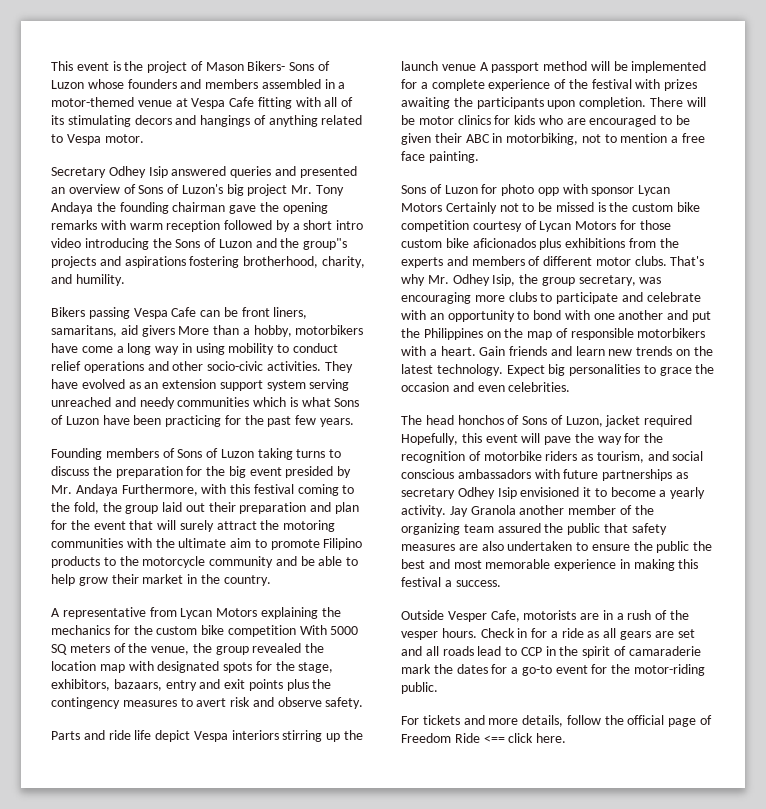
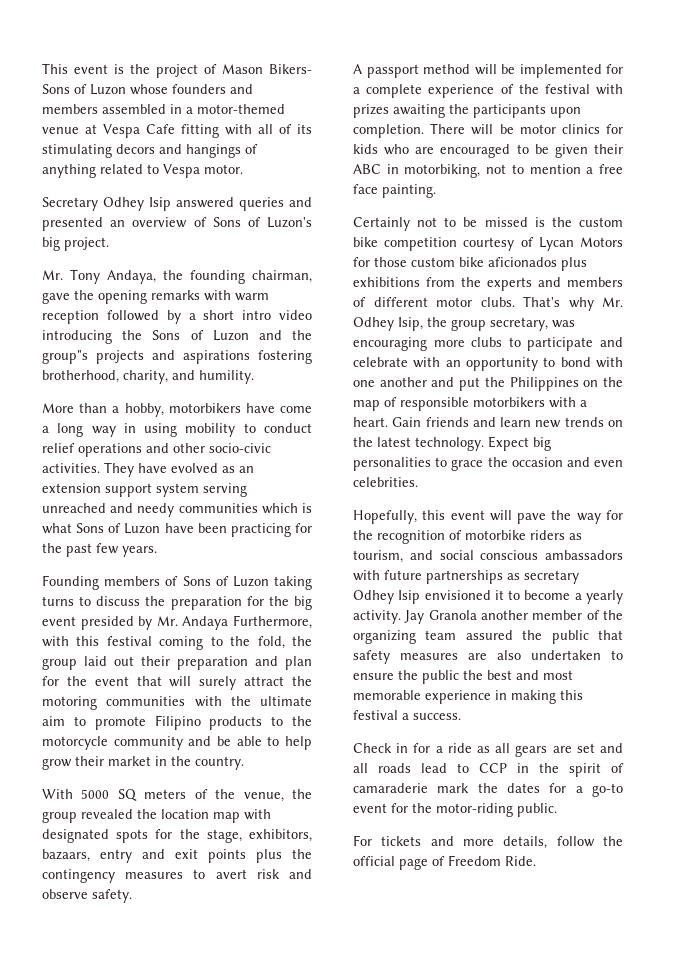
- Secretary Odhey Isip answered queries and presented an overview of Sons of Luzon's big project Mr. Tony Andaya the founding chairman gave the opening remarks with warm reception followed by a short intro video introducing the Sons of Luzon and the group"s projects and aspirations fostering brotherhood, charity, and humility.
+ Secretary Odhey Isip answered queries and presented an overview of Sons of Luzon's big project.
+ Mr. Tony Andaya, the founding chairman, gave the opening remarks with warm reception followed by a short intro video introducing the Sons of Luzon and the group"s projects and aspirations fostering brotherhood, charity, and humility.
- Bikers passing Vespa Cafe can be front liners, samaritans, aid givers More than a hobby, motorbikers have come a long way in using mobility to conduct relief operations and other socio-civic activities.
+ More than a hobby, motorbikers have come a long way in using mobility to conduct relief operations and other socio-civic activities.
- A representative from Lycan Motors explaining the mechanics for the custom bike competition With 5000 SQ meters of the venue, the group revealed the location map with designated spots for the stage, exhibitors, bazaars, entry and exit points plus the contingency measures to avert risk and observe safety.
+ With 5000 SQ meters of the venue, the group revealed the location map with designated spots for the stage, exhibitors, bazaars, entry and exit points plus the contingency measures to avert risk and observe safety.
- Parts and ride life depict Vespa interiors stirring up the launch venue A passport method will be implemented for a complete experience of the festival with prizes awaiting the participants upon completion.
+ A passport method will be implemented for a complete experience of the festival with prizes awaiting the participants upon completion.
- Sons of Luzon for photo opp with sponsor Lycan Motors Certainly not to be missed is the custom bike competition courtesy of Lycan Motors for those custom bike aficionados plus exhibitions from the experts and members of different motor clubs.
+ Certainly not to be missed is the custom bike competition courtesy of Lycan Motors for those custom bike aficionados plus exhibitions from the experts and members of different motor clubs.
- The head honchos of Sons of Luzon, jacket required Hopefully, this event will pave the way for the recognition of motorbike riders as tourism, and social conscious ambassadors with future partnerships as secretary Odhey Isip envisioned it to become a yearly activity.
+ Hopefully, this event will pave the way for the recognition of motorbike riders as tourism, and social conscious ambassadors with future partnerships as secretary Odhey Isip envisioned it to become a yearly activity.
- Outside Vesper Cafe, motorists are in a rush of the vesper hours.
- For tickets and more details, follow the official page of Freedom Ride <== click here.
+ For tickets and more details, follow the official page of Freedom Ride.

